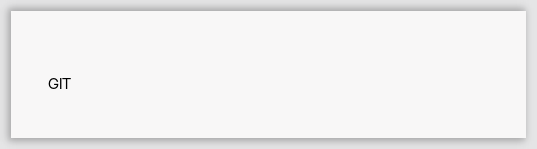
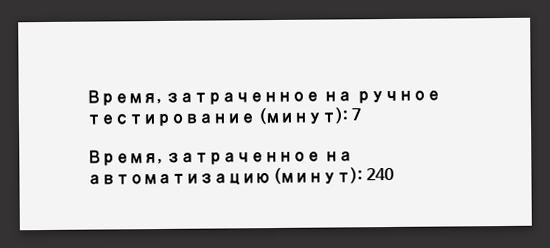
- GIT
+ Время, затраченное на ручное тестирование (минут): 7
+ Время, затраченное на автоматизацию (минут): 240

